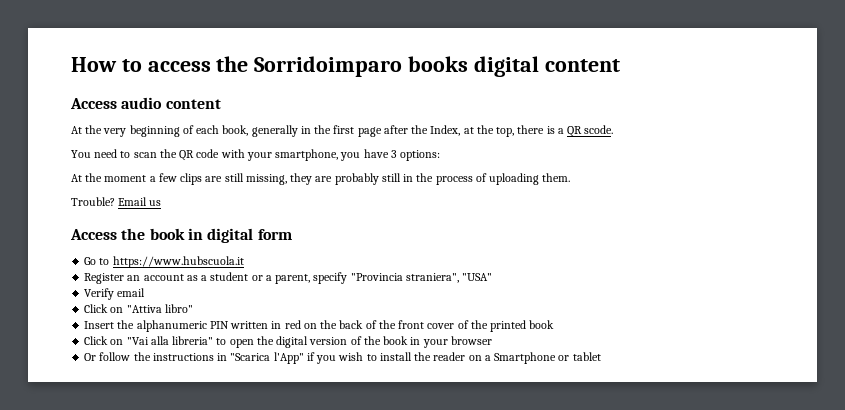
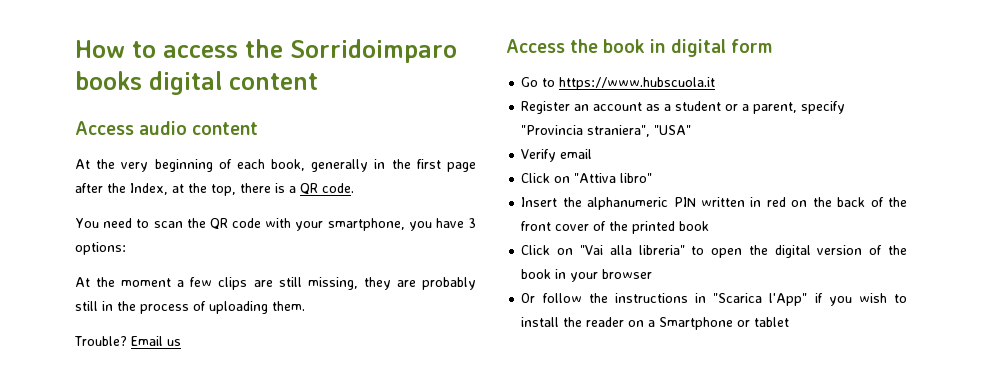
- At the very beginning of each book, generally in the first page after the Index, at the top, there is a QR scode.
+ At the very beginning of each book, generally in the first page after the Index, at the top, there is a QR code.

